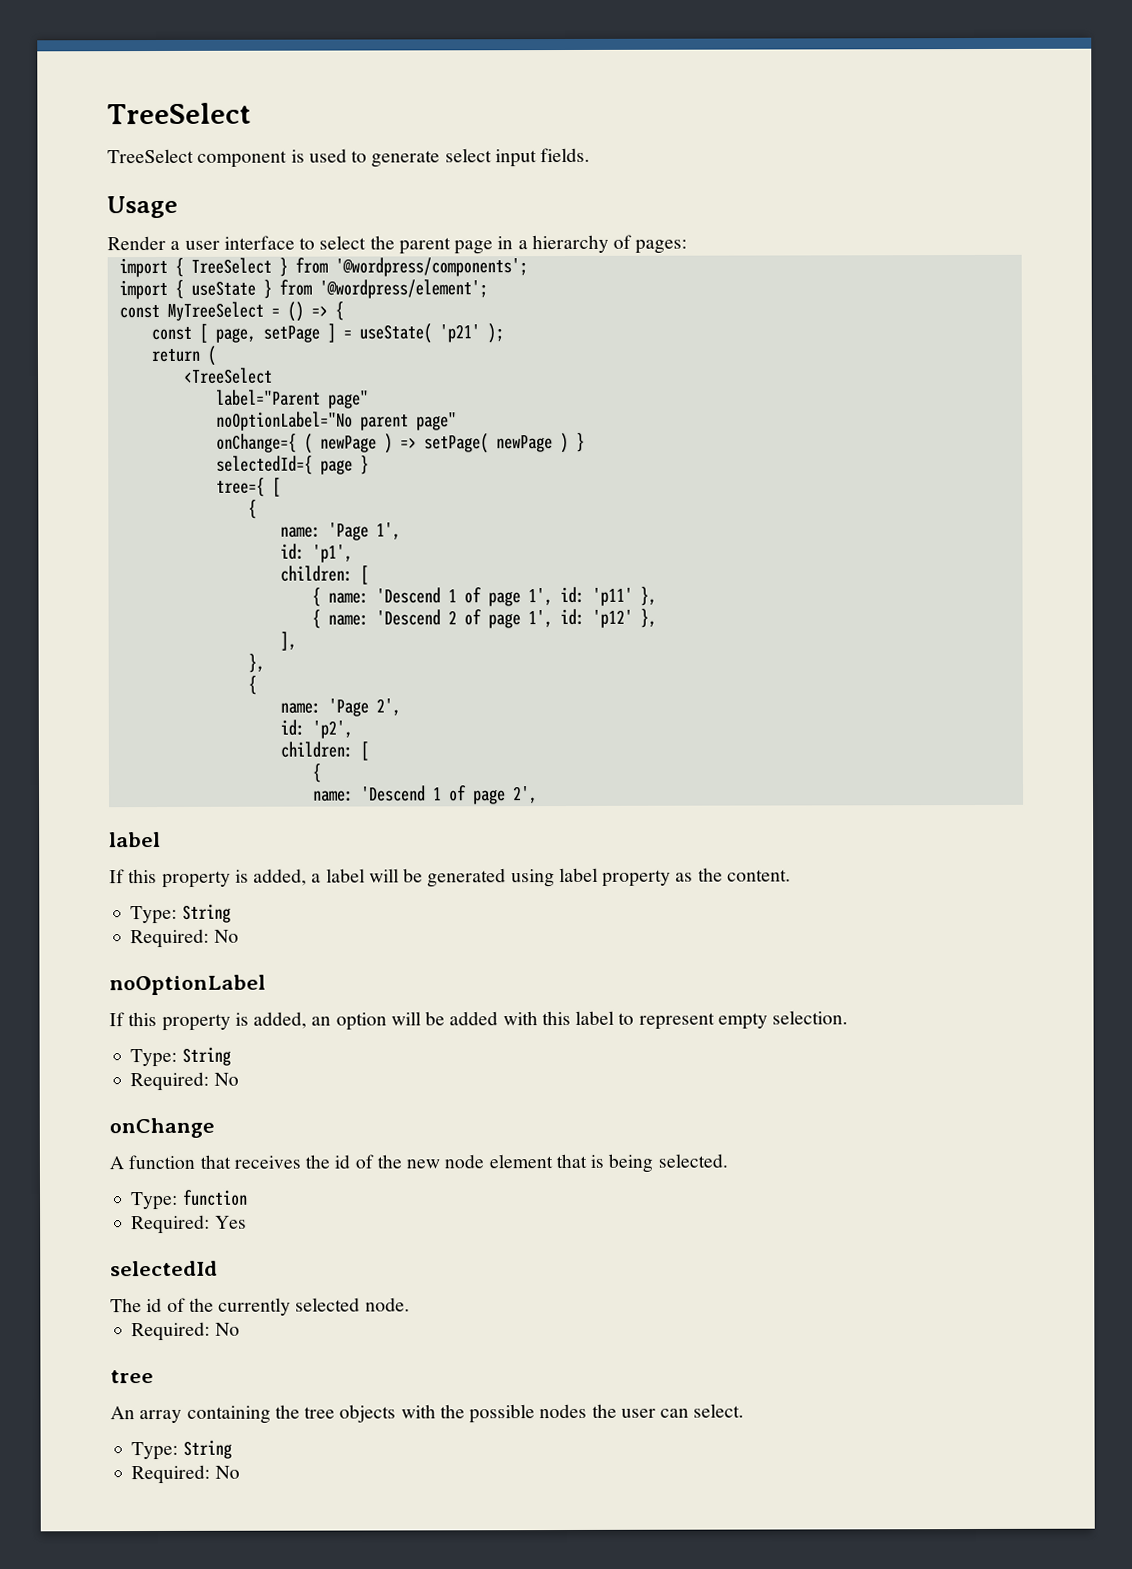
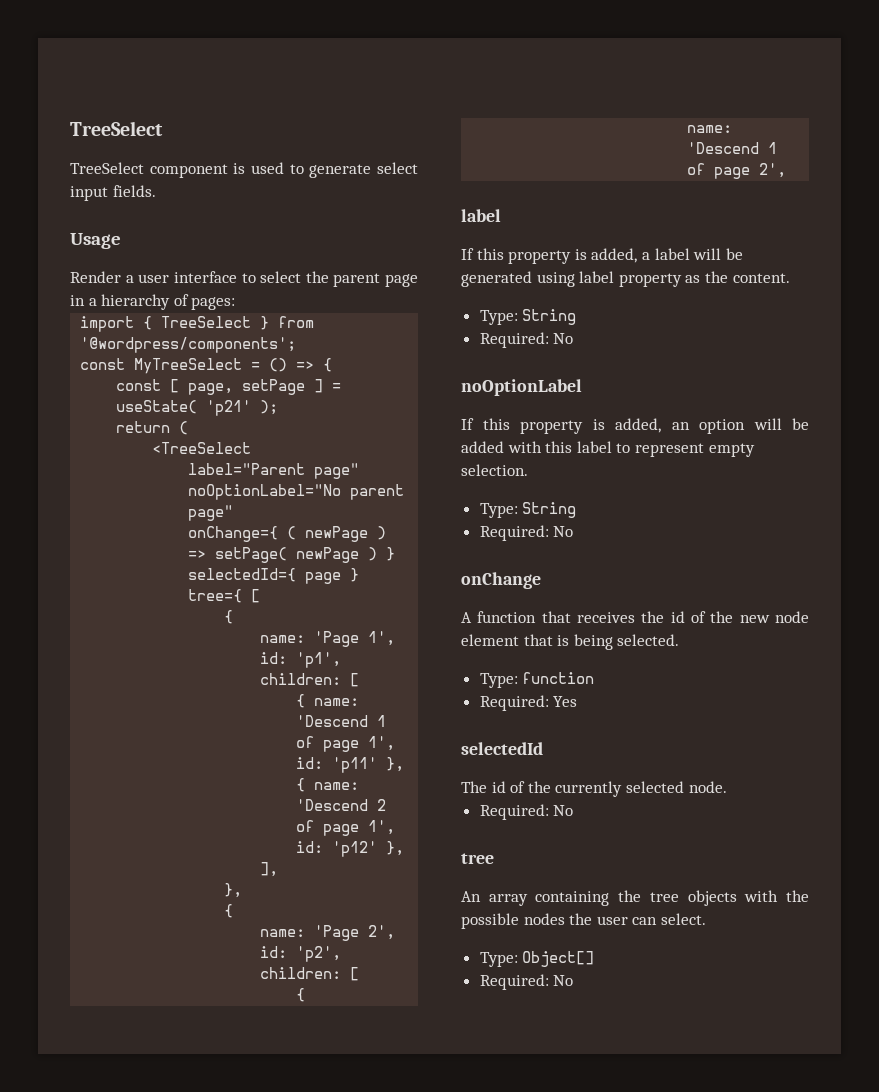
- import { useState } from '@wordpress/element';
  An array containing the tree objects with the possible nodes the user can select.
- Type: String
+ Type: Object[]

